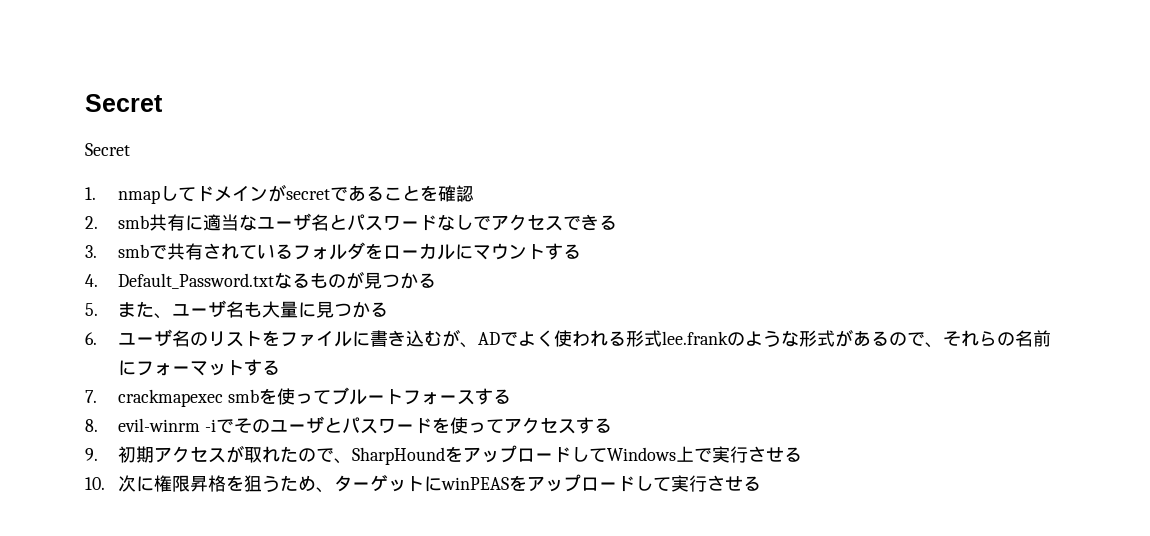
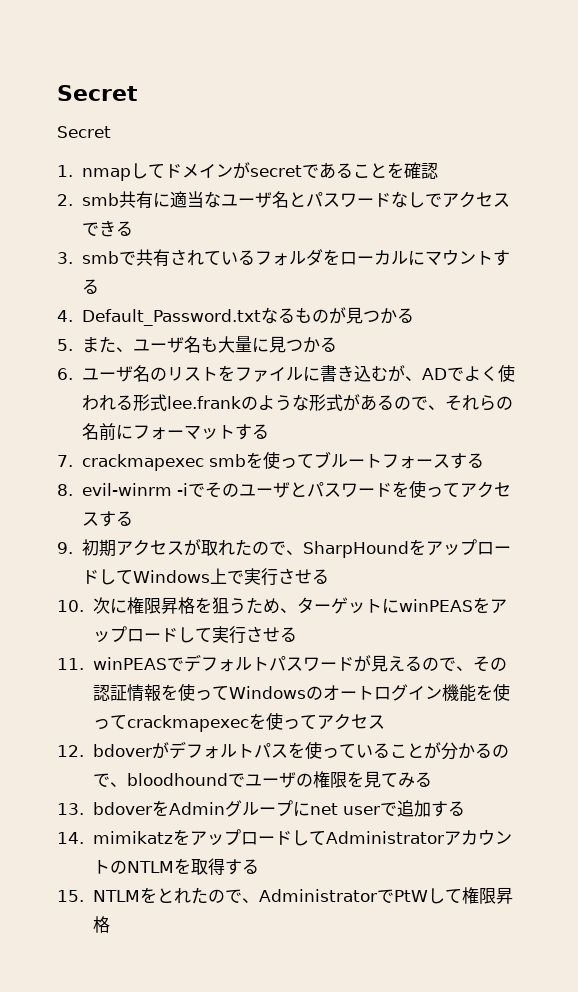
+ 11. winPEASでデフォルトパスワードが見えるので、その認証情報を使ってWindowsのオートログイン機能を使ってcrackmapexecを使ってアクセス
+ 12. bdoverがデフォルトパスを使っていることが分かるので、bloodhoundでユーザの権限を見てみる
+ 13. bdoverをAdminグループにnet userで追加する
+ 14. mimikatzをアップロードしてAdministratorアカウントのNTLMを取得する
+ 15. NTLMをとれたので、AdministratorでPtWして権限昇格

